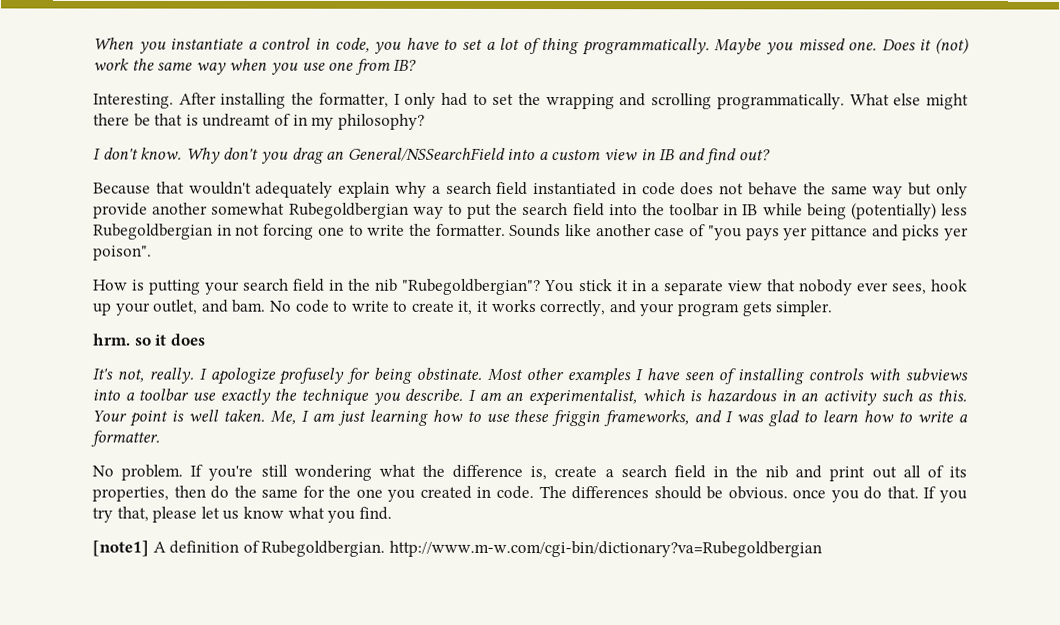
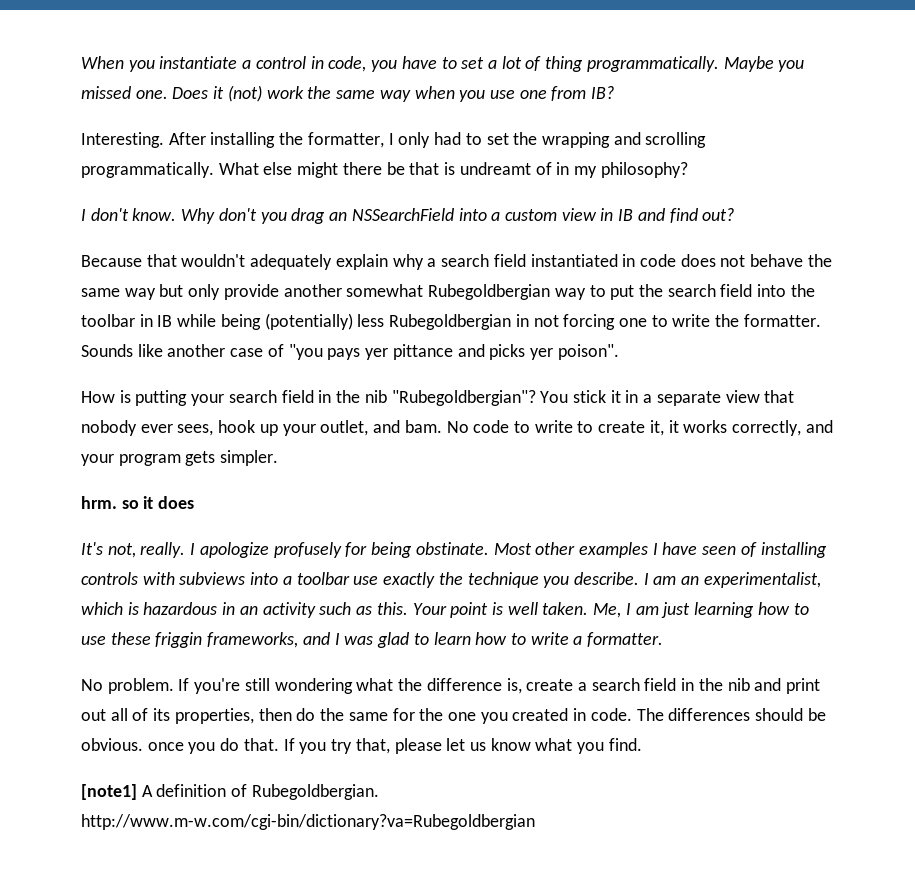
- Why don't you drag an General/NSSearchField into a custom view in IB and find out?
+ Why don't you drag an NSSearchField into a custom view in IB and find out?

